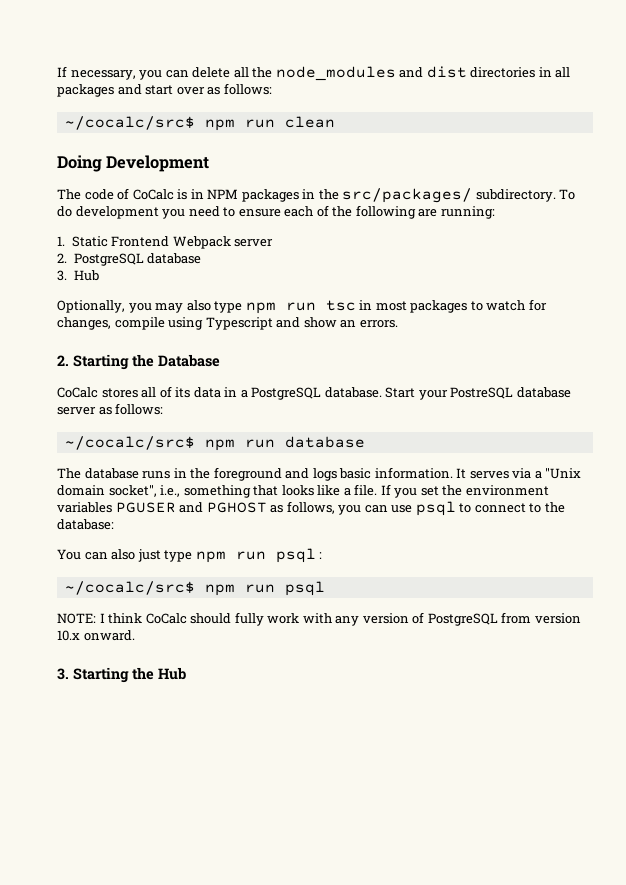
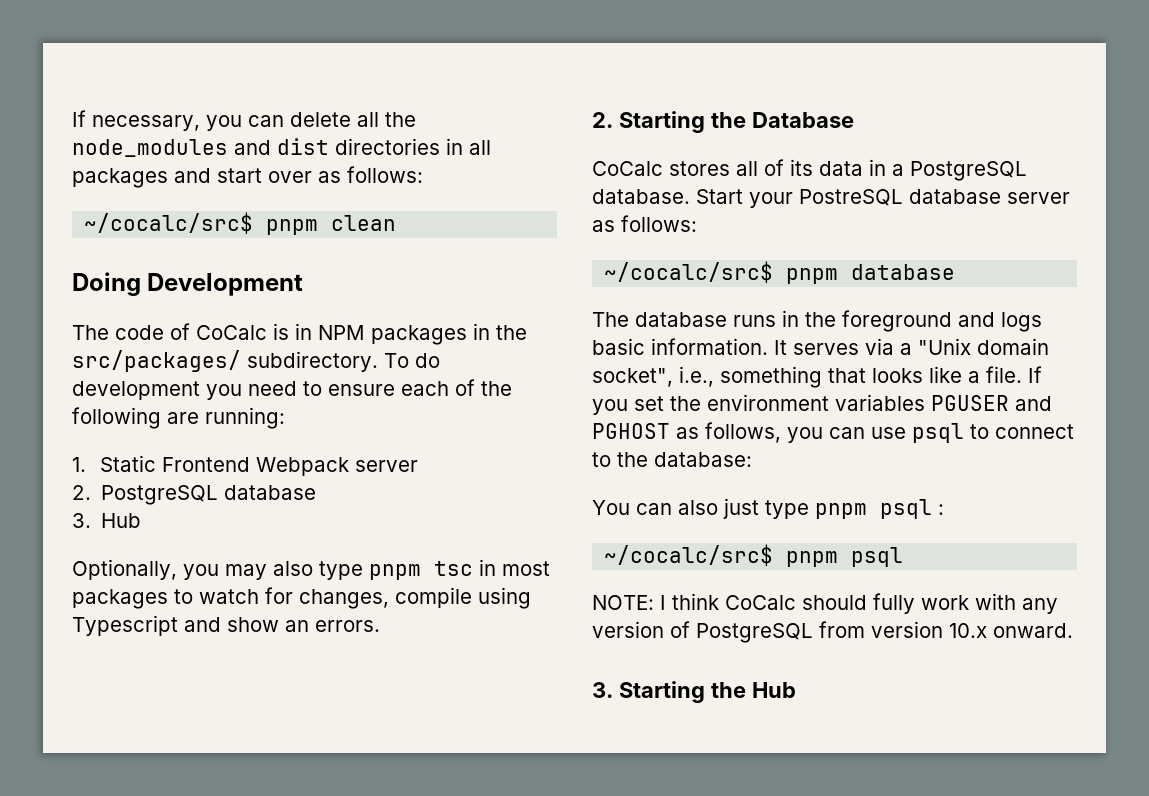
- ~/cocalc/src$ npm run clean
+ ~/cocalc/src$ pnpm clean
- Optionally, you may also type npm run tsc in most packages to watch for changes, compile using Typescript and show an errors.
+ Optionally, you may also type pnpm tsc in most packages to watch for changes, compile using Typescript and show an errors.
- ~/cocalc/src$ npm run database
+ ~/cocalc/src$ pnpm database
- You can also just type npm run psql :
+ You can also just type pnpm psql :
- ~/cocalc/src$ npm run psql
+ ~/cocalc/src$ pnpm psql

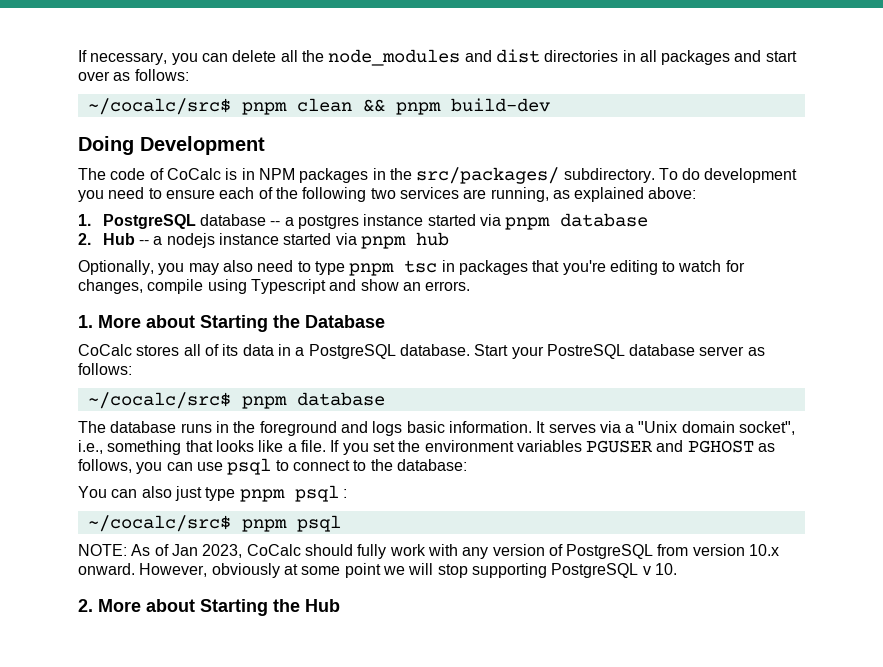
- ~/cocalc/src$ pnpm clean
+ ~/cocalc/src$ pnpm clean && pnpm build-dev
- To do development you need to ensure each of the following are running:
- 1. Static Frontend Webpack server
- 2. PostgreSQL database
- 3. Hub
+ To do development you need to ensure each of the following two services are running, as explained above:
+ 1. PostgreSQL database -- a postgres instance started via pnpm database
+ 2. Hub -- a nodejs instance started via pnpm hub
- Optionally, you may also type pnpm tsc in most packages to watch for changes, compile using Typescript and show an errors.
+ Optionally, you may also need to type pnpm tsc in packages that you're editing to watch for changes, compile using Typescript and show an errors.
- 2. Starting the Database
+ 1. More about Starting the Database
- NOTE: I think CoCalc should fully work with any version of PostgreSQL from version 10.x onward.
- 3. Starting the Hub
+ NOTE: As of Jan 2023, CoCalc should fully work with any version of PostgreSQL from version 10.x onward. However, obviously at some point we will stop supporting PostgreSQL v 10.
+ 2. More about Starting the Hub

